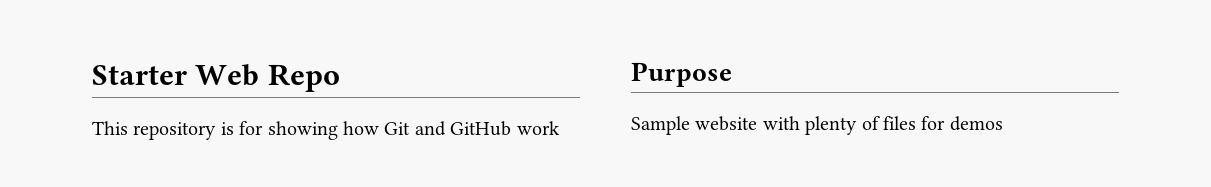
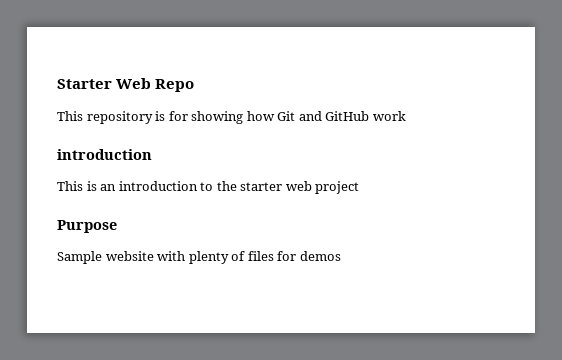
  This repository is for showing how Git and GitHub work
+ introduction
+ This is an introduction to the starter web project

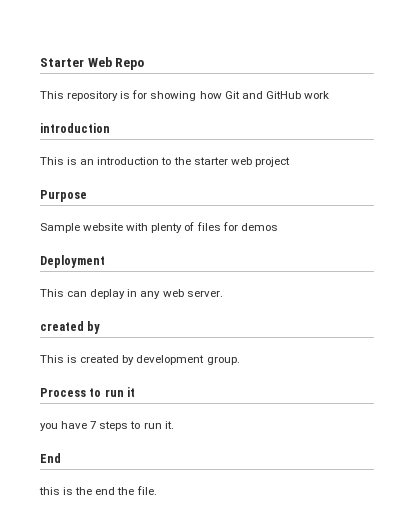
+ Deployment
+ This can deplay in any web server.
+ created by
+ This is created by development group.
+ Process to run it
+ you have 7 steps to run it.
+ End
+ this is the end the file.

